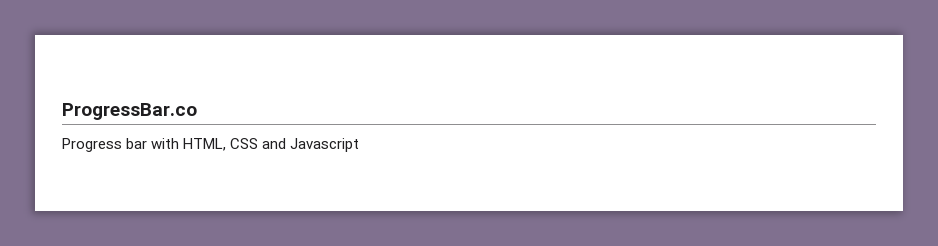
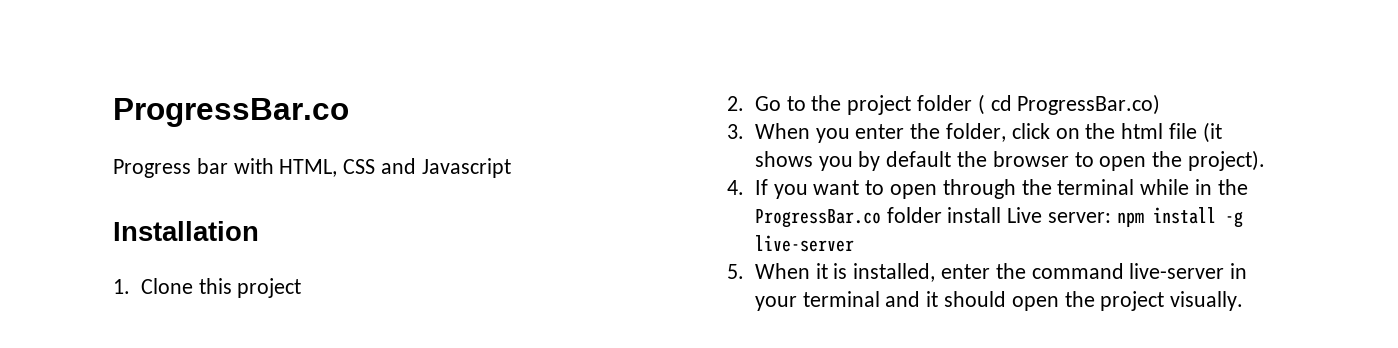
+ Installation
+ 1. Clone this project
+ 2. Go to the project folder ( cd ProgressBar.co)
+ 3. When you enter the folder, click on the html file (it shows you by default the browser to open the project).
+ 4. If you want to open through the terminal while in the ProgressBar.co folder install Live server: npm install -g live-server
+ 5. When it is installed, enter the command live-server in your terminal and it should open the project visually.

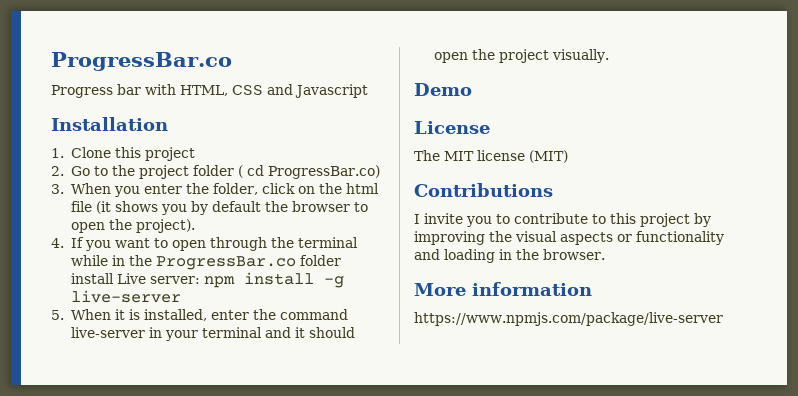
+ Demo
+ License
+ The MIT license (MIT)
+ Contributions
+ I invite you to contribute to this project by improving the visual aspects or functionality and loading in the browser.
+ More information
+ https://www.npmjs.com/package/live-server

